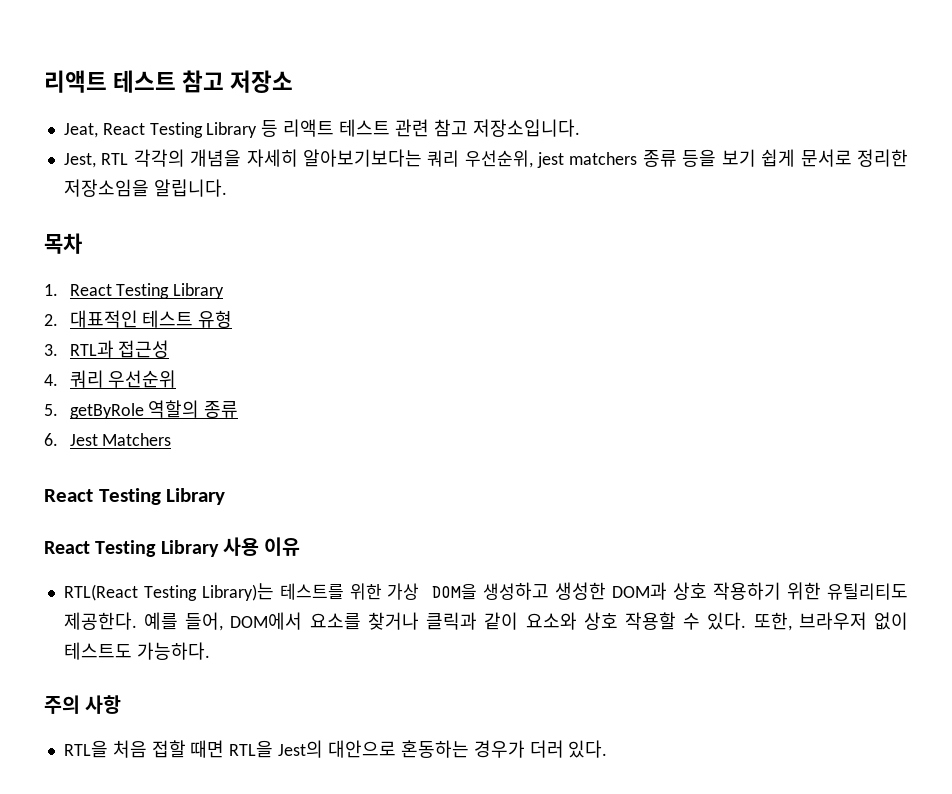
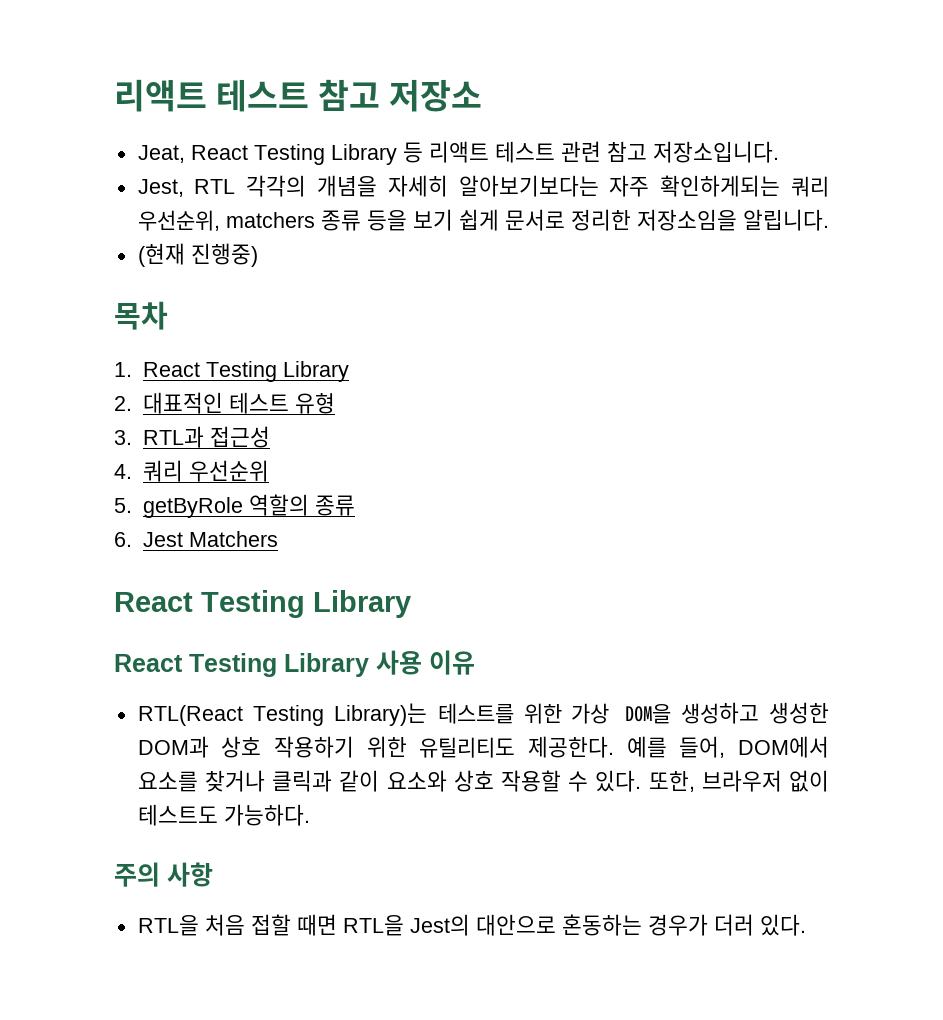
- Jest, RTL 각각의 개념을 자세히 알아보기보다는 쿼리 우선순위, jest matchers 종류 등을 보기 쉽게 문서로 정리한 저장소임을 알립니다.
+ Jest, RTL 각각의 개념을 자세히 알아보기보다는 자주 확인하게되는 쿼리 우선순위, matchers 종류 등을 보기 쉽게 문서로 정리한 저장소임을 알립니다.
+ (현재 진행중)

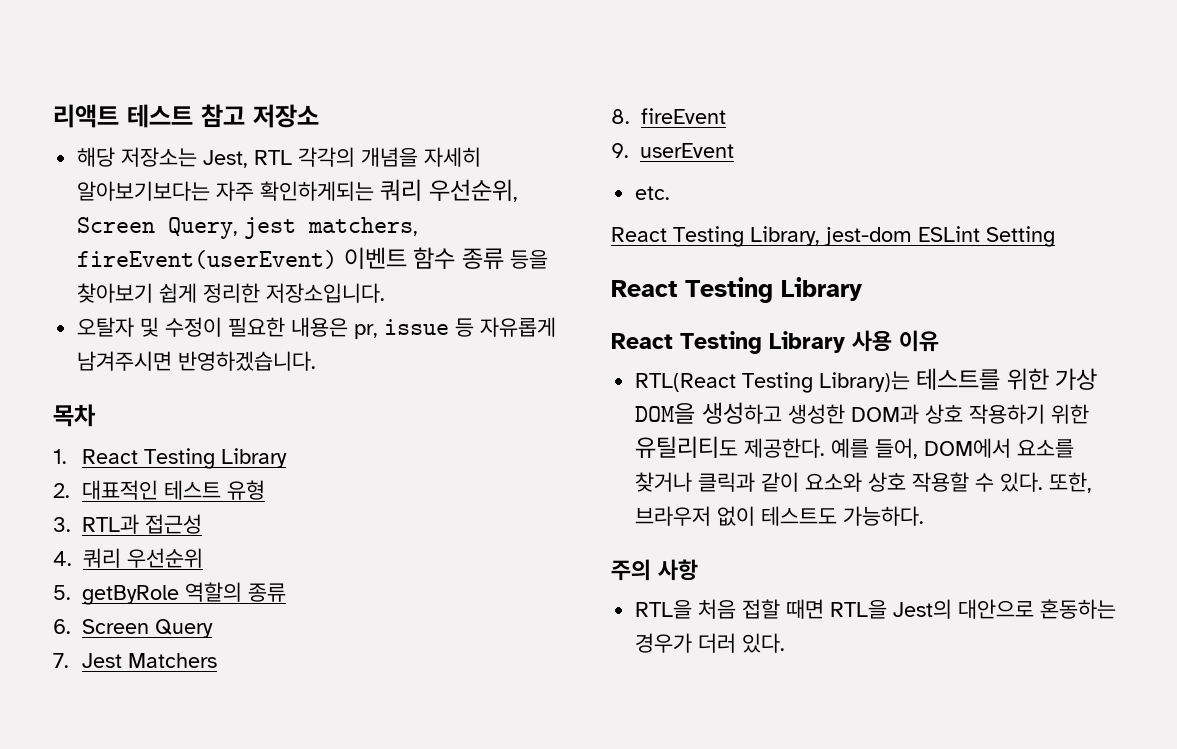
- Jeat, React Testing Library 등 리액트 테스트 관련 참고 저장소입니다.
- Jest, RTL 각각의 개념을 자세히 알아보기보다는 자주 확인하게되는 쿼리 우선순위, matchers 종류 등을 보기 쉽게 문서로 정리한 저장소임을 알립니다.
- (현재 진행중)
+ 해당 저장소는 Jest, RTL 각각의 개념을 자세히 알아보기보다는 자주 확인하게되는 쿼리 우선순위, Screen Query, jest matchers, fireEvent(userEvent) 이벤트 함수 종류 등을 찾아보기 쉽게 정리한 저장소입니다.
+ 오탈자 및 수정이 필요한 내용은 pr, issue 등 자유롭게 남겨주시면 반영하겠습니다.
- 6. Jest Matchers
+ 6. Screen Query
+ 7. Jest Matchers
+ 8. fireEvent
+ 9. userEvent
+ etc.
+ React Testing Library, jest-dom ESLint Setting

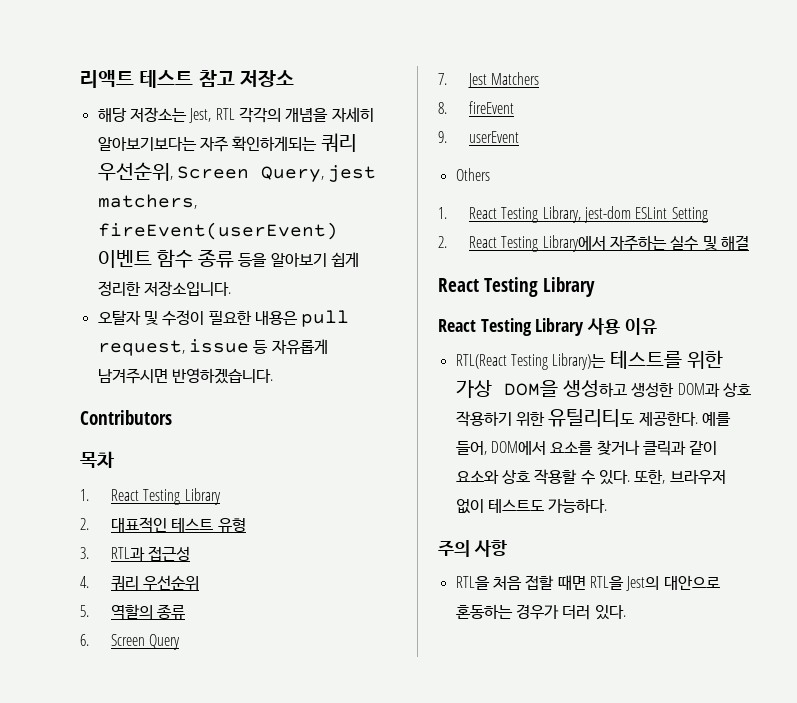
- 해당 저장소는 Jest, RTL 각각의 개념을 자세히 알아보기보다는 자주 확인하게되는 쿼리 우선순위, Screen Query, jest matchers, fireEvent(userEvent) 이벤트 함수 종류 등을 찾아보기 쉽게 정리한 저장소입니다.
+ 해당 저장소는 Jest, RTL 각각의 개념을 자세히 알아보기보다는 자주 확인하게되는 쿼리 우선순위, Screen Query, jest matchers, fireEvent(userEvent) 이벤트 함수 종류 등을 알아보기 쉽게 정리한 저장소입니다.
- 오탈자 및 수정이 필요한 내용은 pr, issue 등 자유롭게 남겨주시면 반영하겠습니다.
+ 오탈자 및 수정이 필요한 내용은 pull request, issue 등 자유롭게 남겨주시면 반영하겠습니다.
+ Contributors
- 5. getByRole 역할의 종류
+ 5. 역할의 종류
- etc.
- React Testing Library, jest-dom ESLint Setting
+ Others
+ 1. React Testing Library, jest-dom ESLint Setting
+ 2. React Testing Library에서 자주하는 실수 및 해결

